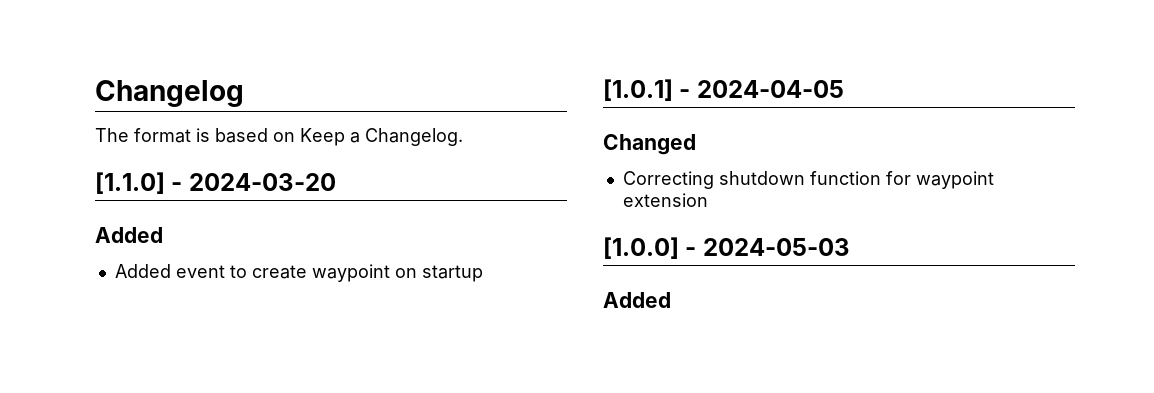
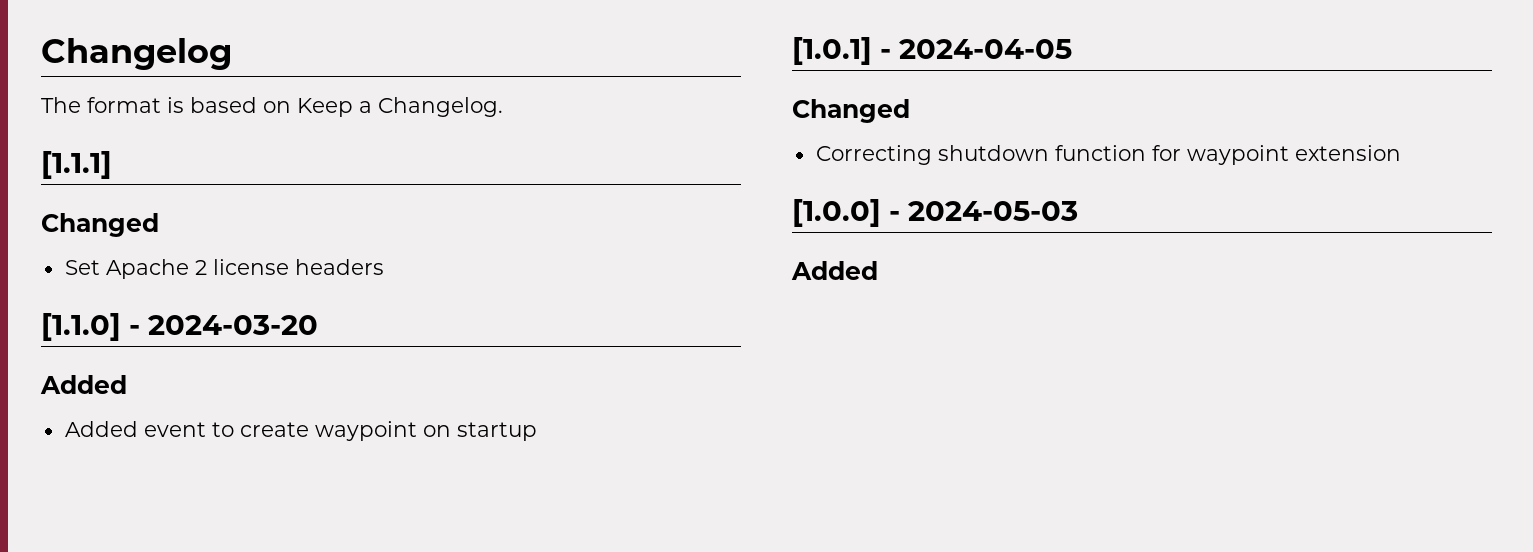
+ [1.1.1]
+ Changed
+ Set Apache 2 license headers

